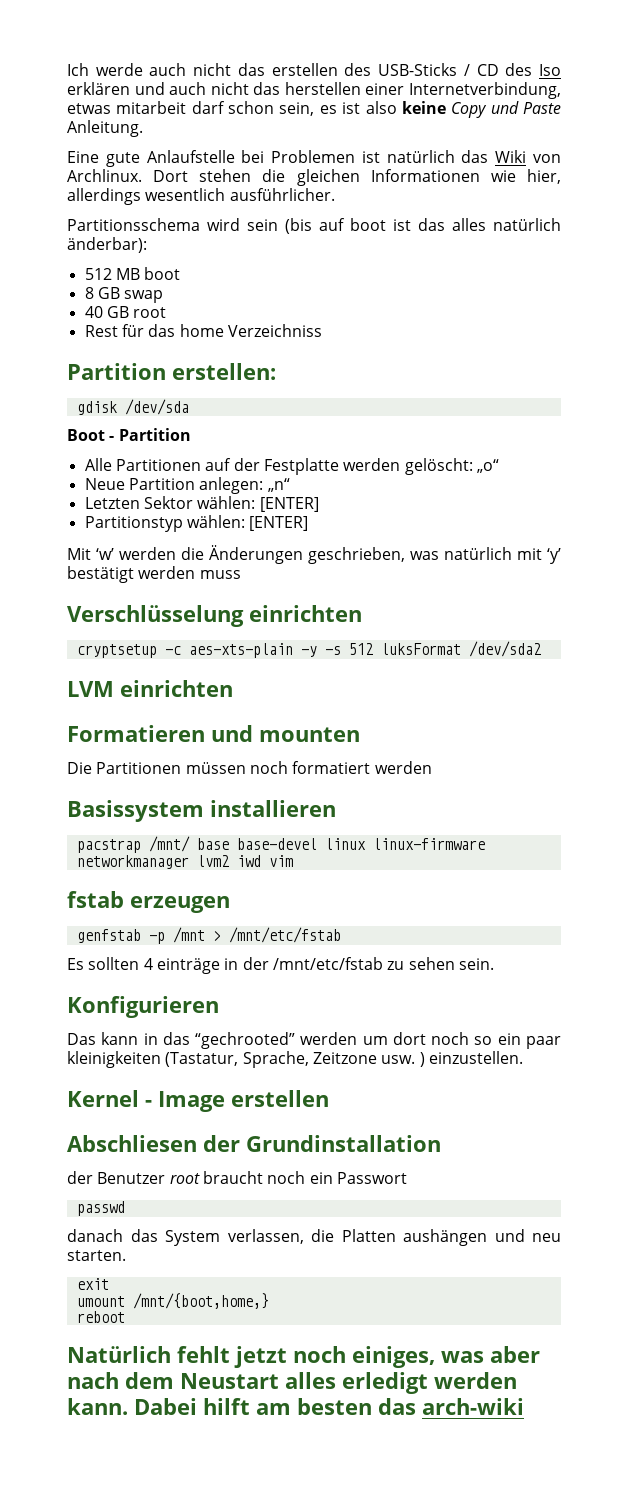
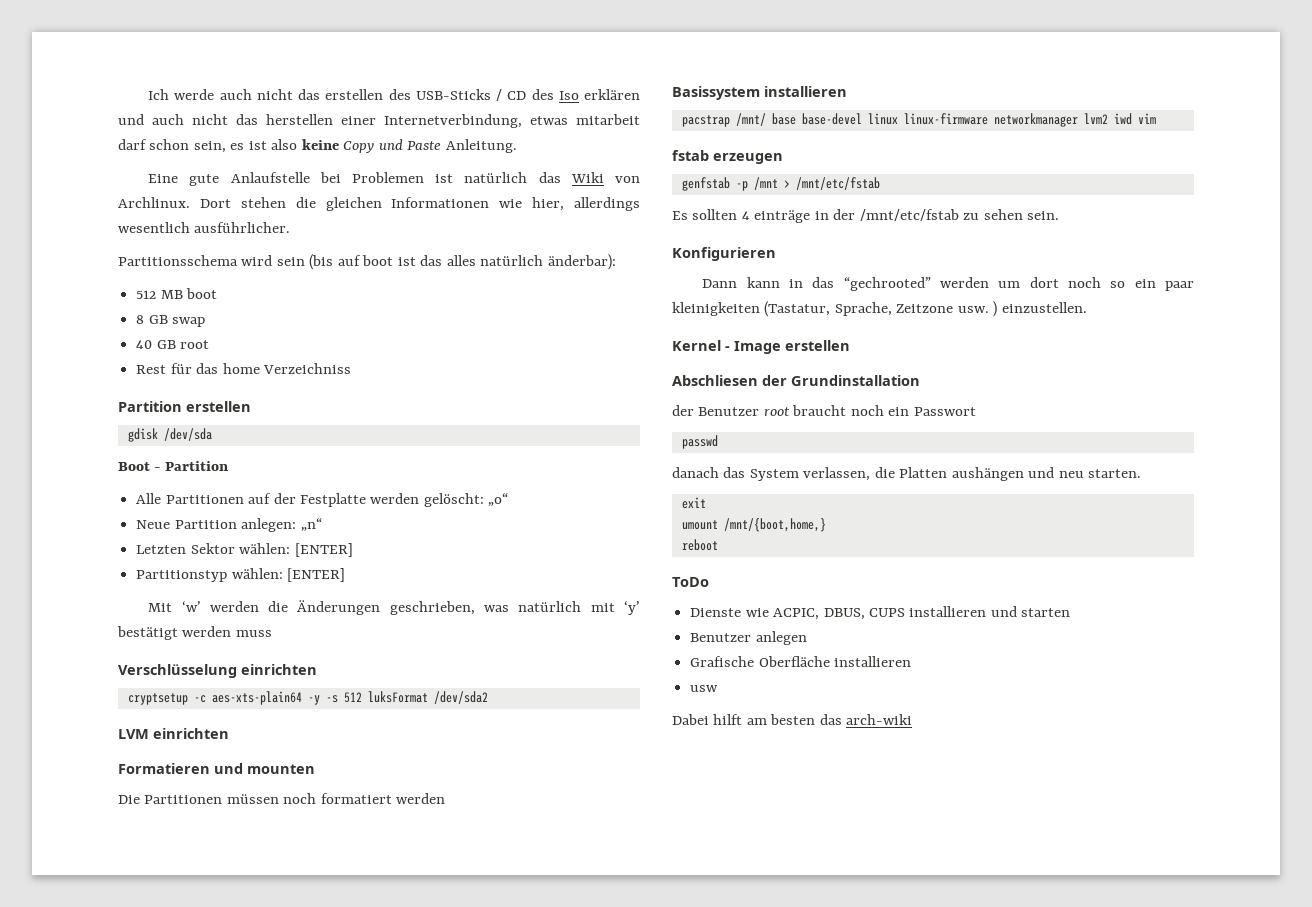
- Partition erstellen:
+ Partition erstellen
- cryptsetup -c aes-xts-plain -y -s 512 luksFormat /dev/sda2
+ cryptsetup -c aes-xts-plain64 -y -s 512 luksFormat /dev/sda2
- Das kann in das “gechrooted” werden um dort noch so ein paar kleinigkeiten (Tastatur, Sprache, Zeitzone usw. ) einzustellen.
+ Dann kann in das “gechrooted” werden um dort noch so ein paar kleinigkeiten (Tastatur, Sprache, Zeitzone usw. ) einzustellen.
- Natürlich fehlt jetzt noch einiges, was aber nach dem Neustart alles erledigt werden kann. Dabei hilft am besten das arch-wiki
+ ToDo
+ Dienste wie ACPIC, DBUS, CUPS installieren und starten
+ Benutzer anlegen
+ Grafische Oberfläche installieren
+ usw
+ Dabei hilft am besten das arch-wiki

